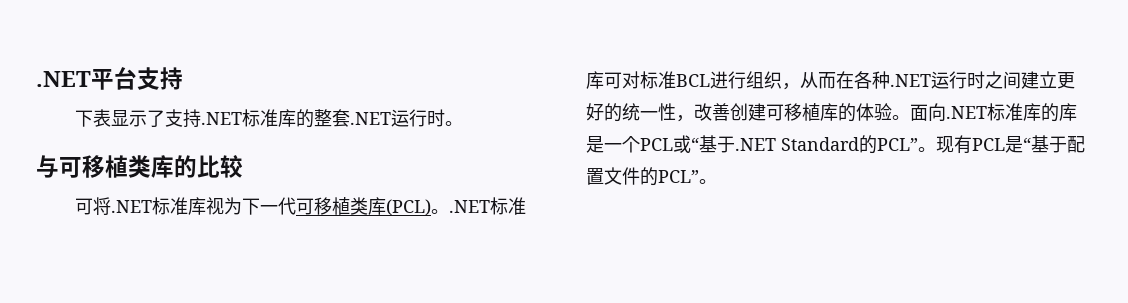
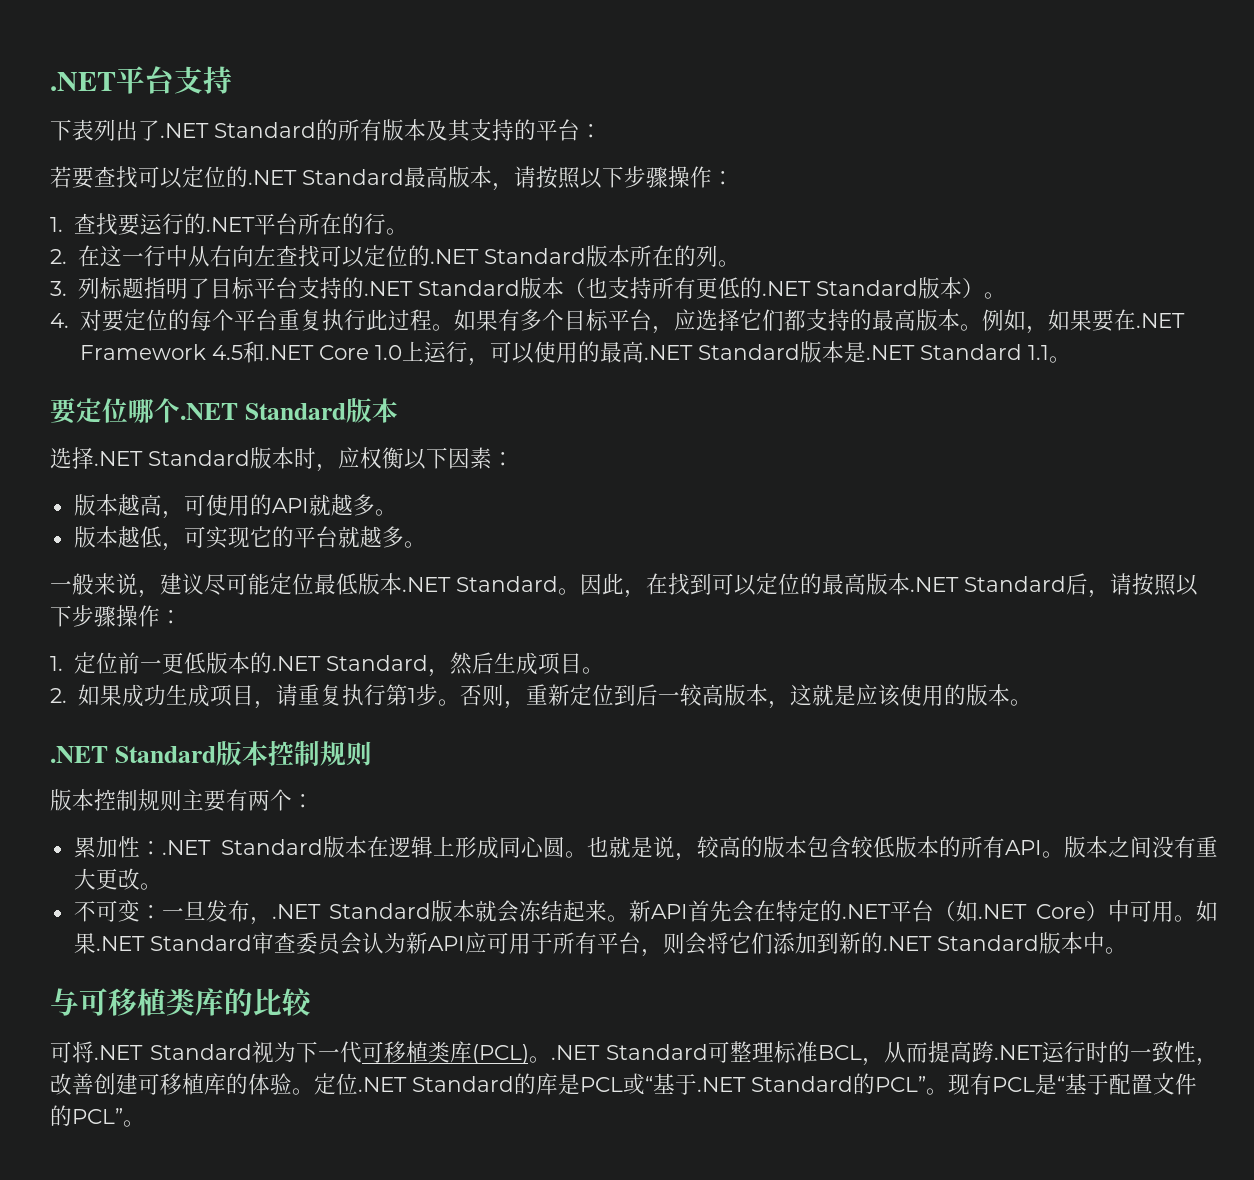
- 下表显示了支持.NET标准库的整套.NET运行时。
+ 下表列出了.NET Standard的所有版本及其支持的平台：
+ 若要查找可以定位的.NET Standard最高版本，请按照以下步骤操作：
+ 1.查找要运行的.NET平台所在的行。
+ 2.在这一行中从右向左查找可以定位的.NET Standard版本所在的列。
+ 3.列标题指明了目标平台支持的.NET Standard版本（也支持所有更低的.NET Standard版本）。
+ 4.对要定位的每个平台重复执行此过程。如果有多个目标平台，应选择它们都支持的最高版本。例如，如果要在.NET Framework 4.5和.NET Core 1.0上运行，可以使用的最高.NET Standard版本是.NET Standard 1.1。
+ 要定位哪个.NET Standard版本
+ 选择.NET Standard版本时，应权衡以下因素：
+ 版本越高，可使用的API就越多。
+ 版本越低，可实现它的平台就越多。
+ 一般来说，建议尽可能定位最低版本.NET Standard。因此，在找到可以定位的最高版本.NET Standard后，请按照以下步骤操作：
+ 1.定位前一更低版本的.NET Standard，然后生成项目。
+ 2.如果成功生成项目，请重复执行第1步。否则，重新定位到后一较高版本，这就是应该使用的版本。
+ .NET Standard版本控制规则
+ 版本控制规则主要有两个：
+ 累加性：.NET Standard版本在逻辑上形成同心圆。也就是说，较高的版本包含较低版本的所有API。版本之间没有重大更改。
+ 不可变：一旦发布，.NET Standard版本就会冻结起来。新API首先会在特定的.NET平台（如.NET Core）中可用。如果.NET Standard审查委员会认为新API应可用于所有平台，则会将它们添加到新的.NET Standard版本中。
- 可将.NET标准库视为下一代可移植类库(PCL)。.NET标准库可对标准BCL进行组织，从而在各种.NET运行时之间建立更好的统一性，改善创建可移植库的体验。
+ 可将.NET Standard视为下一代可移植类库(PCL)。.NET Standard可整理标准BCL，从而提高跨.NET运行时的一致性，改善创建可移植库的体验。
- 面向.NET标准库的库是一个PCL或“基于.NET Standard的PCL”。
+ 定位.NET Standard的库是PCL或“基于.NET Standard的PCL”。

